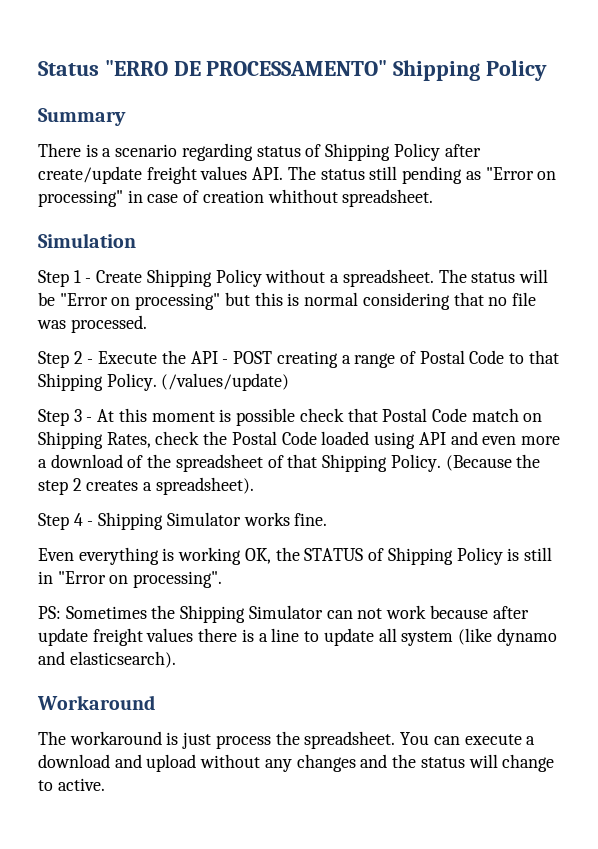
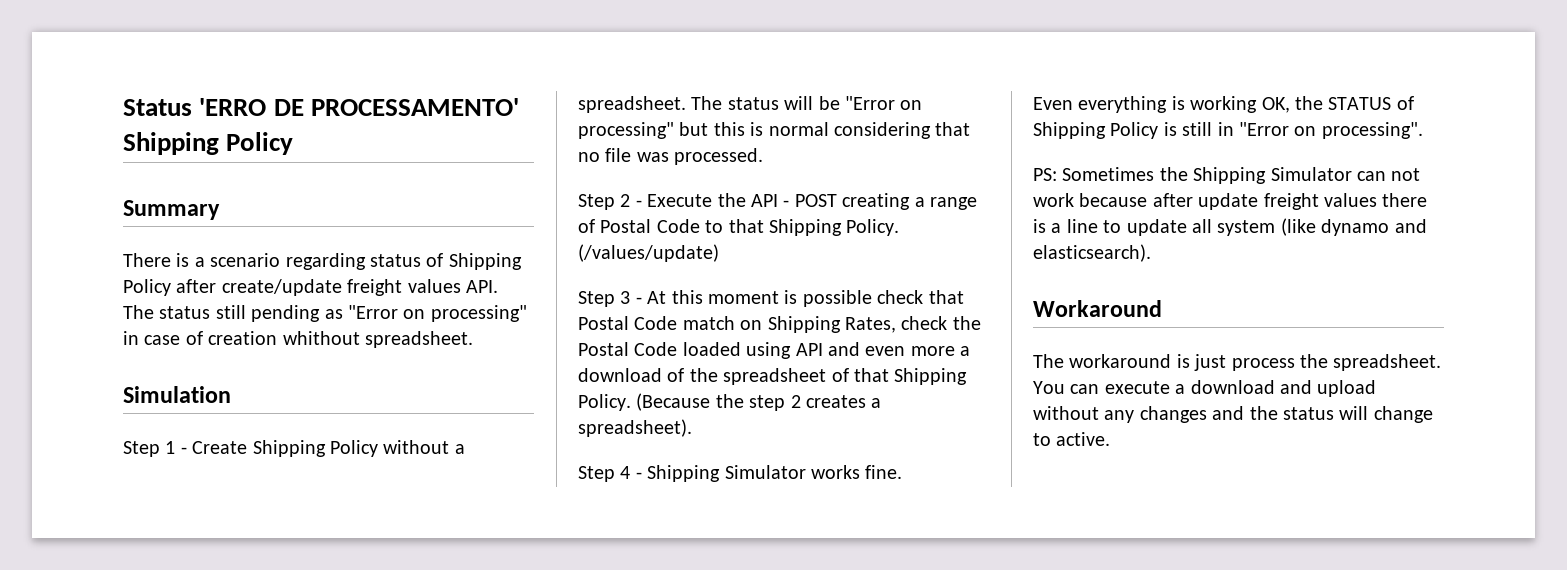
- Status "ERRO DE PROCESSAMENTO" Shipping Policy
+ Status 'ERRO DE PROCESSAMENTO' Shipping Policy

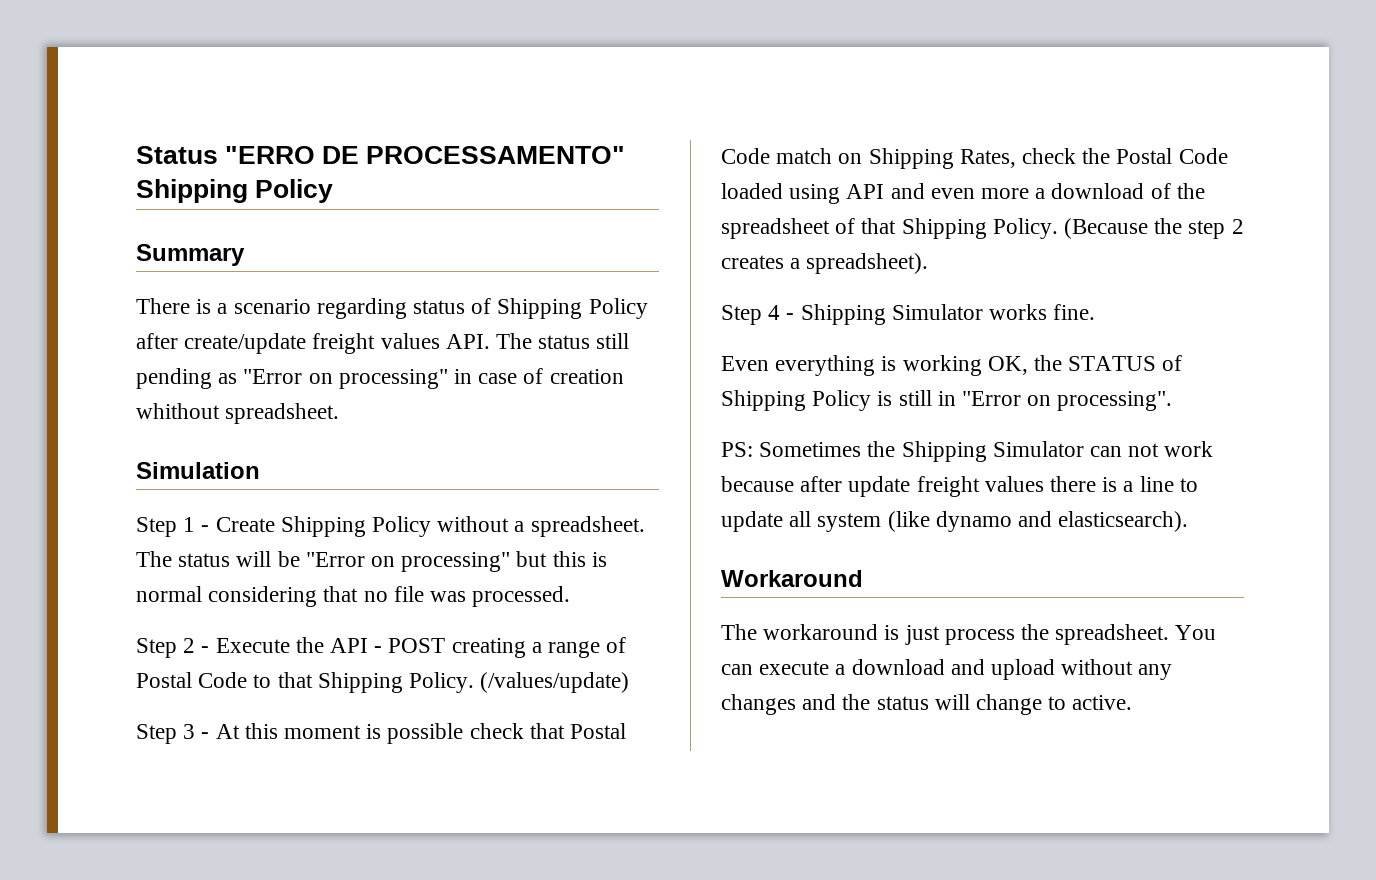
- Status 'ERRO DE PROCESSAMENTO' Shipping Policy
+ Status "ERRO DE PROCESSAMENTO" Shipping Policy

